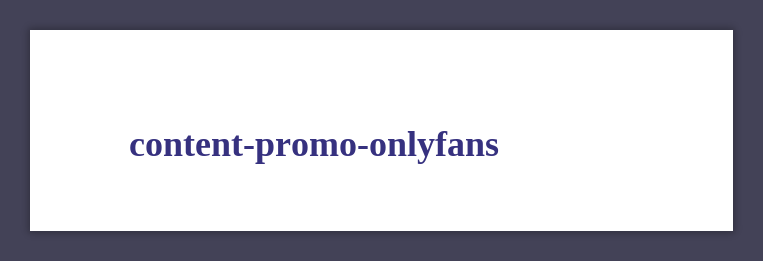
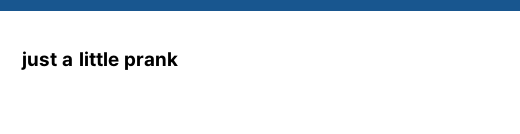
- content-promo-onlyfans
+ just a little prank

